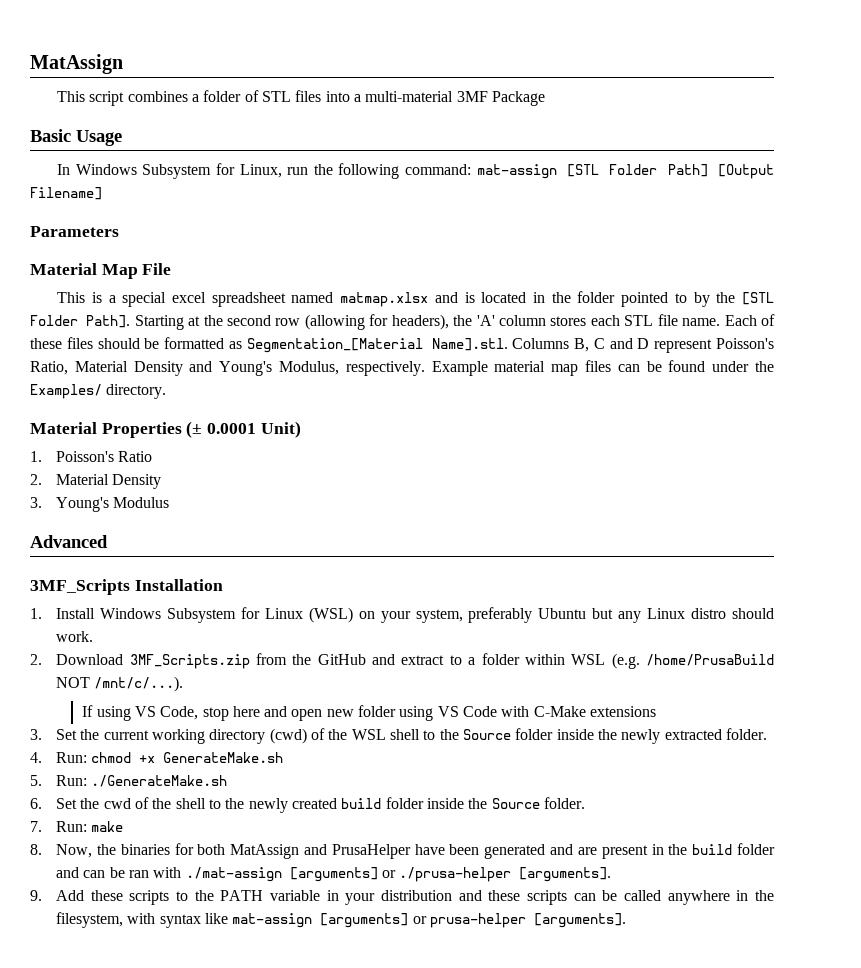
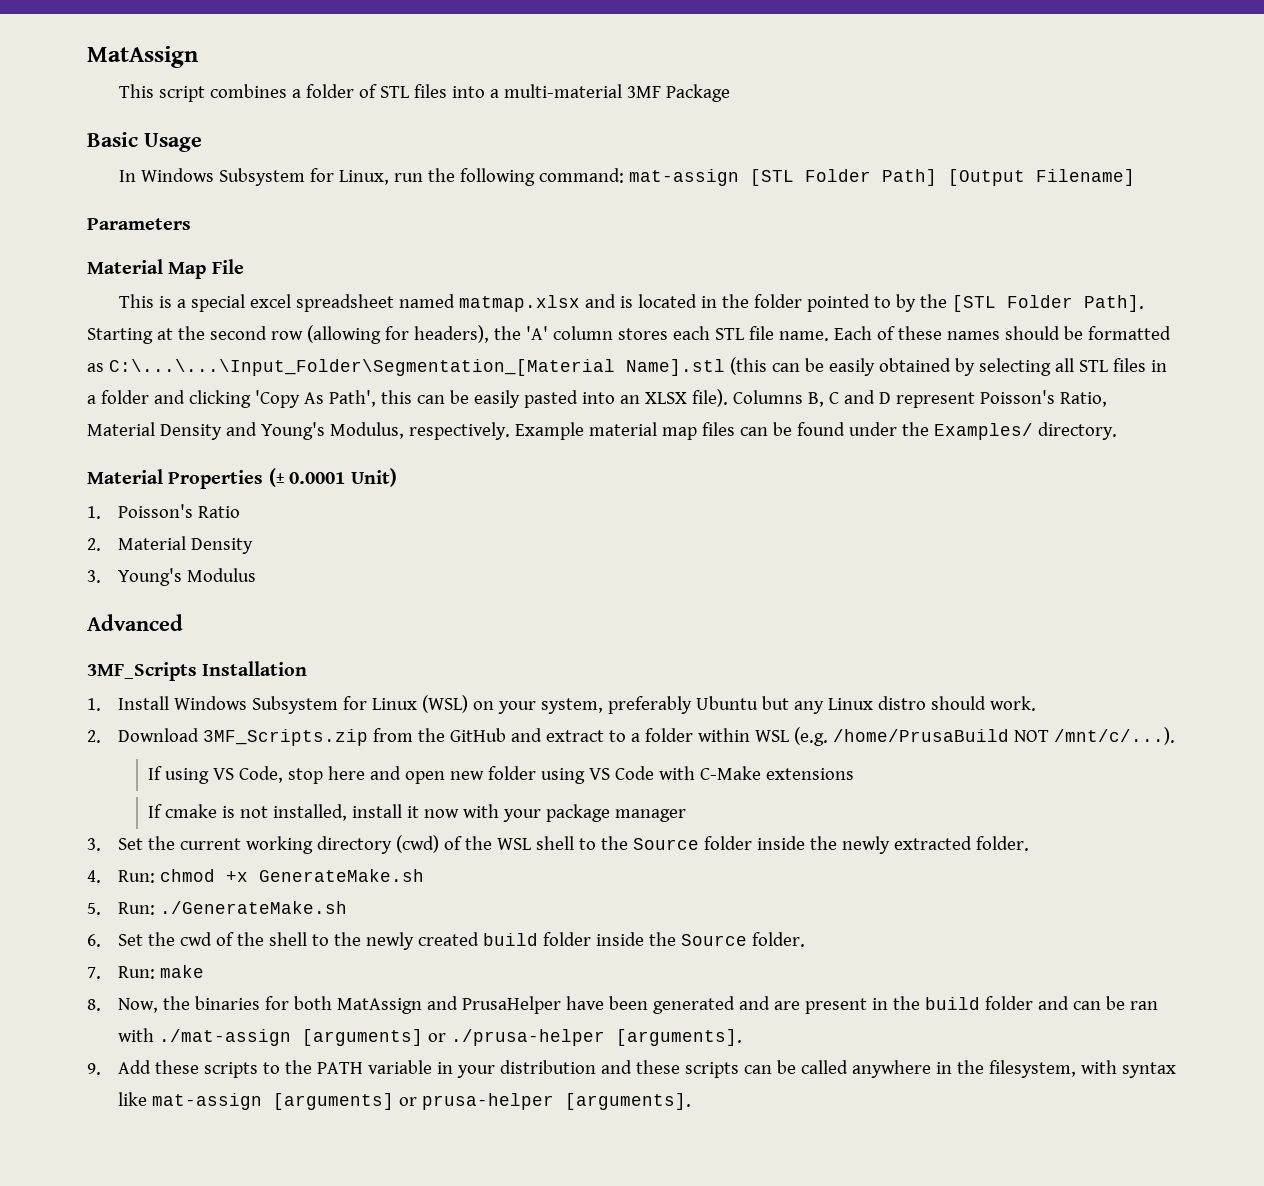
- Each of these files should be formatted as Segmentation_[Material Name].stl. Columns B, C and D represent Poisson's Ratio, Material Density and Young's Modulus, respectively.
+ Each of these names should be formatted as C:\...\...\Input_Folder\Segmentation_[Material Name].stl (this can be easily obtained by selecting all STL files in a folder and clicking 'Copy As Path', this can be easily pasted into an XLSX file). Columns B, C and D represent Poisson's Ratio, Material Density and Young's Modulus, respectively.
+ If cmake is not installed, install it now with your package manager

